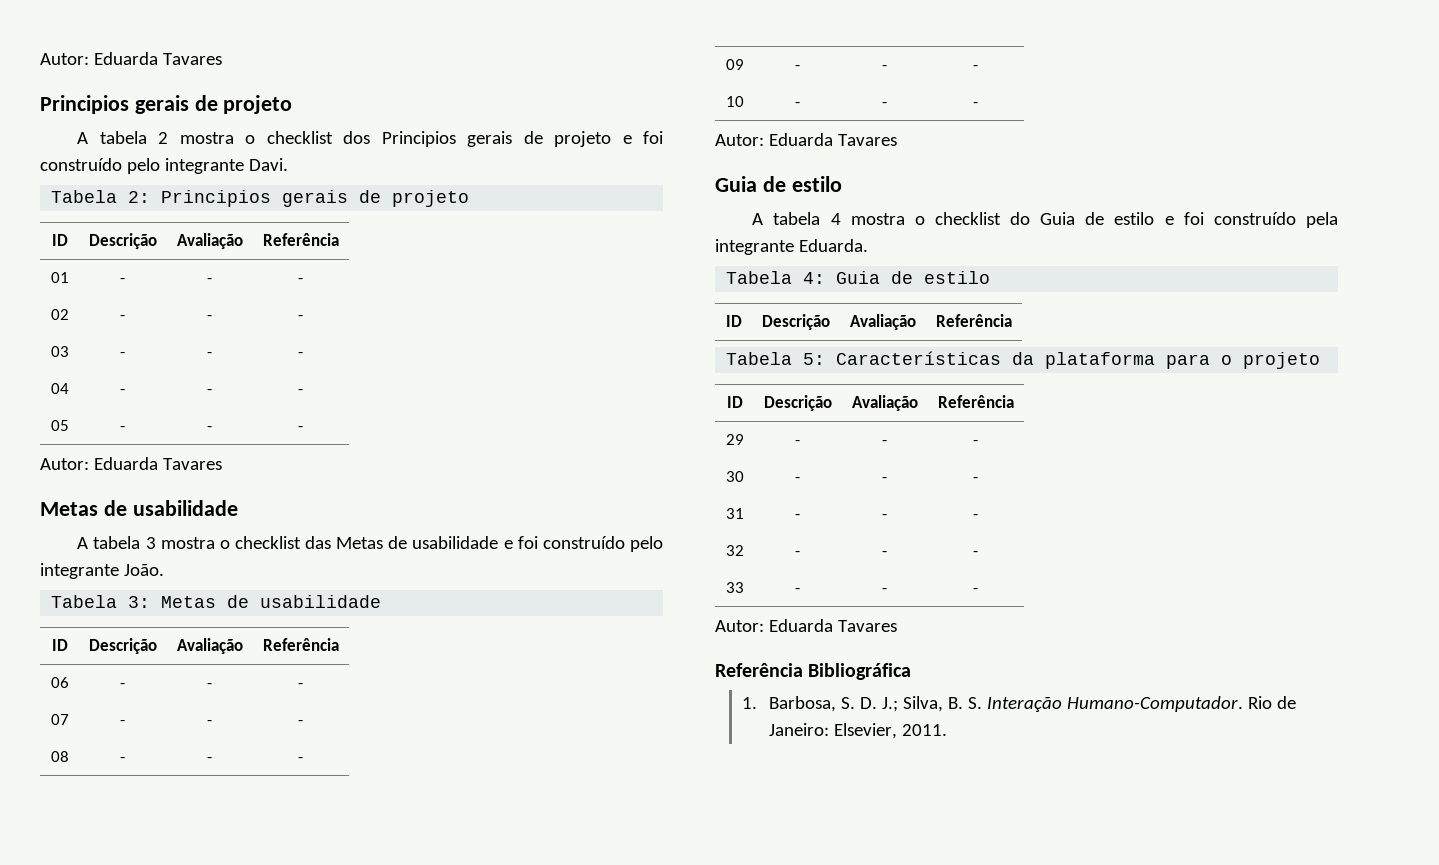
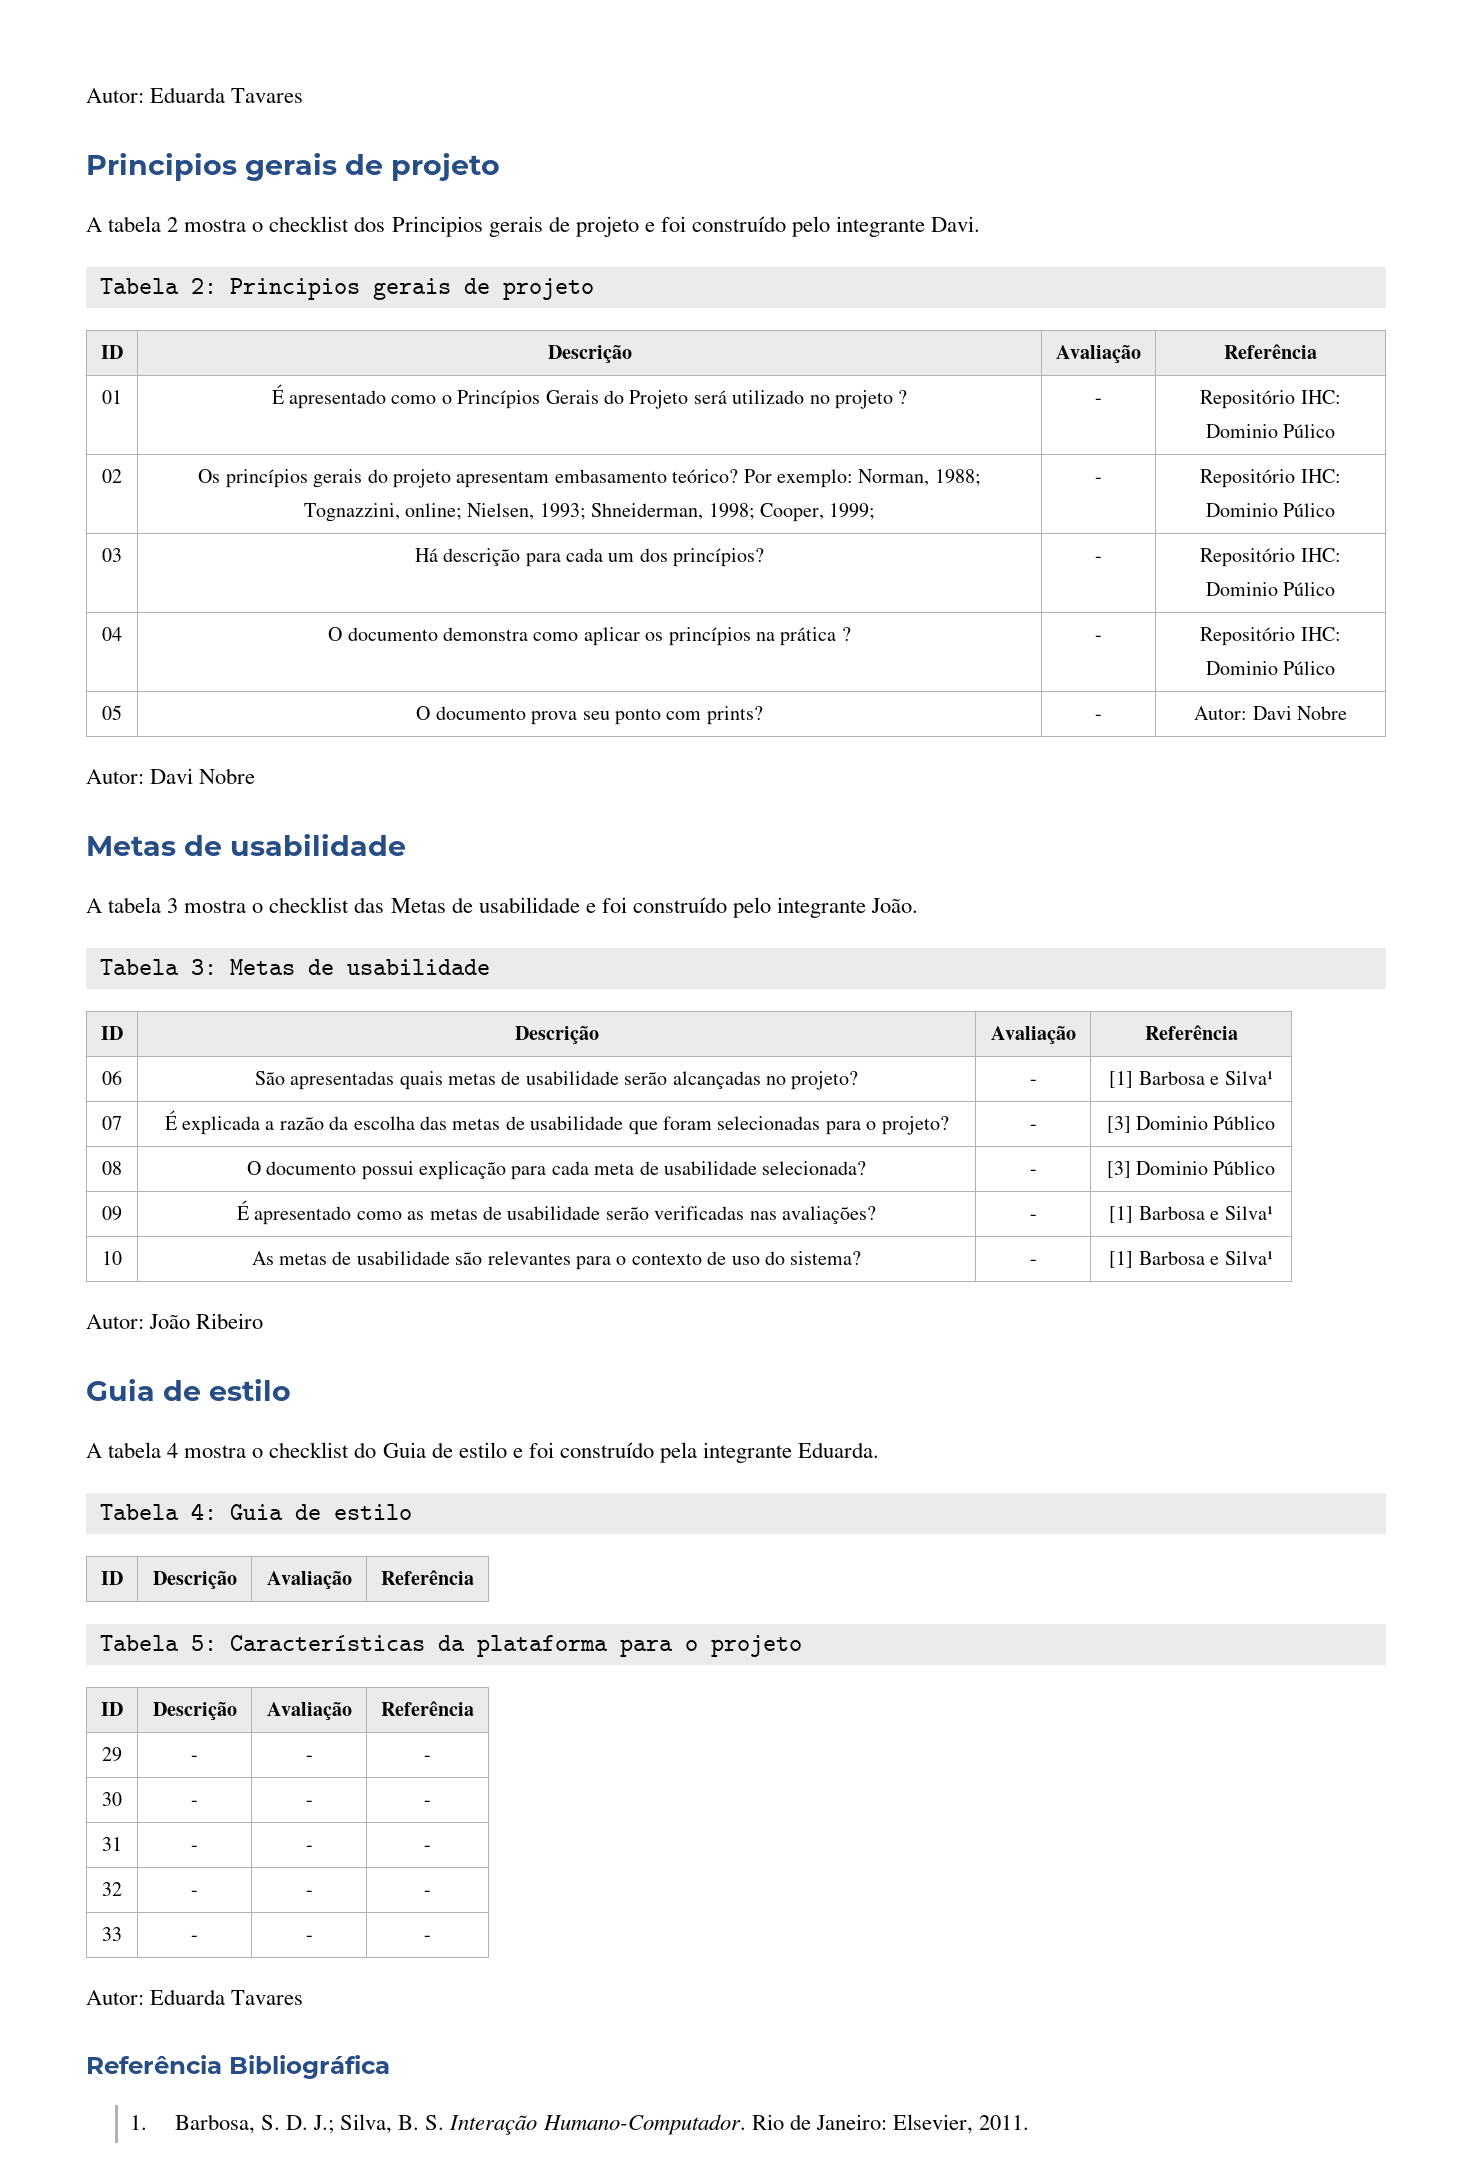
- 01 | - | - | -
- 02 | - | - | -
- 03 | - | - | -
- 04 | - | - | -
- 05 | - | - | -
- Autor: Eduarda Tavares
+ 01 | É apresentado como o Princípios Gerais do Projeto será utilizado no projeto ? | - | Repositório IHC: Dominio Púlico
+ 02 | Os princípios gerais do projeto apresentam embasamento teórico? Por exemplo: Norman, 1988; Tognazzini, online; Nielsen, 1993; Shneiderman, 1998; Cooper, 1999; | - | Repositório IHC: Dominio Púlico
+ 03 | Há descrição para cada um dos princípios? | - | Repositório IHC: Dominio Púlico
+ 04 | O documento demonstra como aplicar os princípios na prática ? | - | Repositório IHC: Dominio Púlico
+ 05 | O documento prova seu ponto com prints? | - | Autor: Davi Nobre
+ Autor: Davi Nobre
- 06 | - | - | -
- 07 | - | - | -
- 08 | - | - | -
- 09 | - | - | -
- 10 | - | - | -
- Autor: Eduarda Tavares
+ 06 | São apresentadas quais metas de usabilidade serão alcançadas no projeto? | - | [1] Barbosa e Silva¹
+ 07 | É explicada a razão da escolha das metas de usabilidade que foram selecionadas para o projeto? | - | [3] Dominio Público
+ 08 | O documento possui explicação para cada meta de usabilidade selecionada? | - | [3] Dominio Público
+ 09 | É apresentado como as metas de usabilidade serão verificadas nas avaliações? | - | [1] Barbosa e Silva¹
+ 10 | As metas de usabilidade são relevantes para o contexto de uso do sistema? | - | [1] Barbosa e Silva¹
+ Autor: João Ribeiro

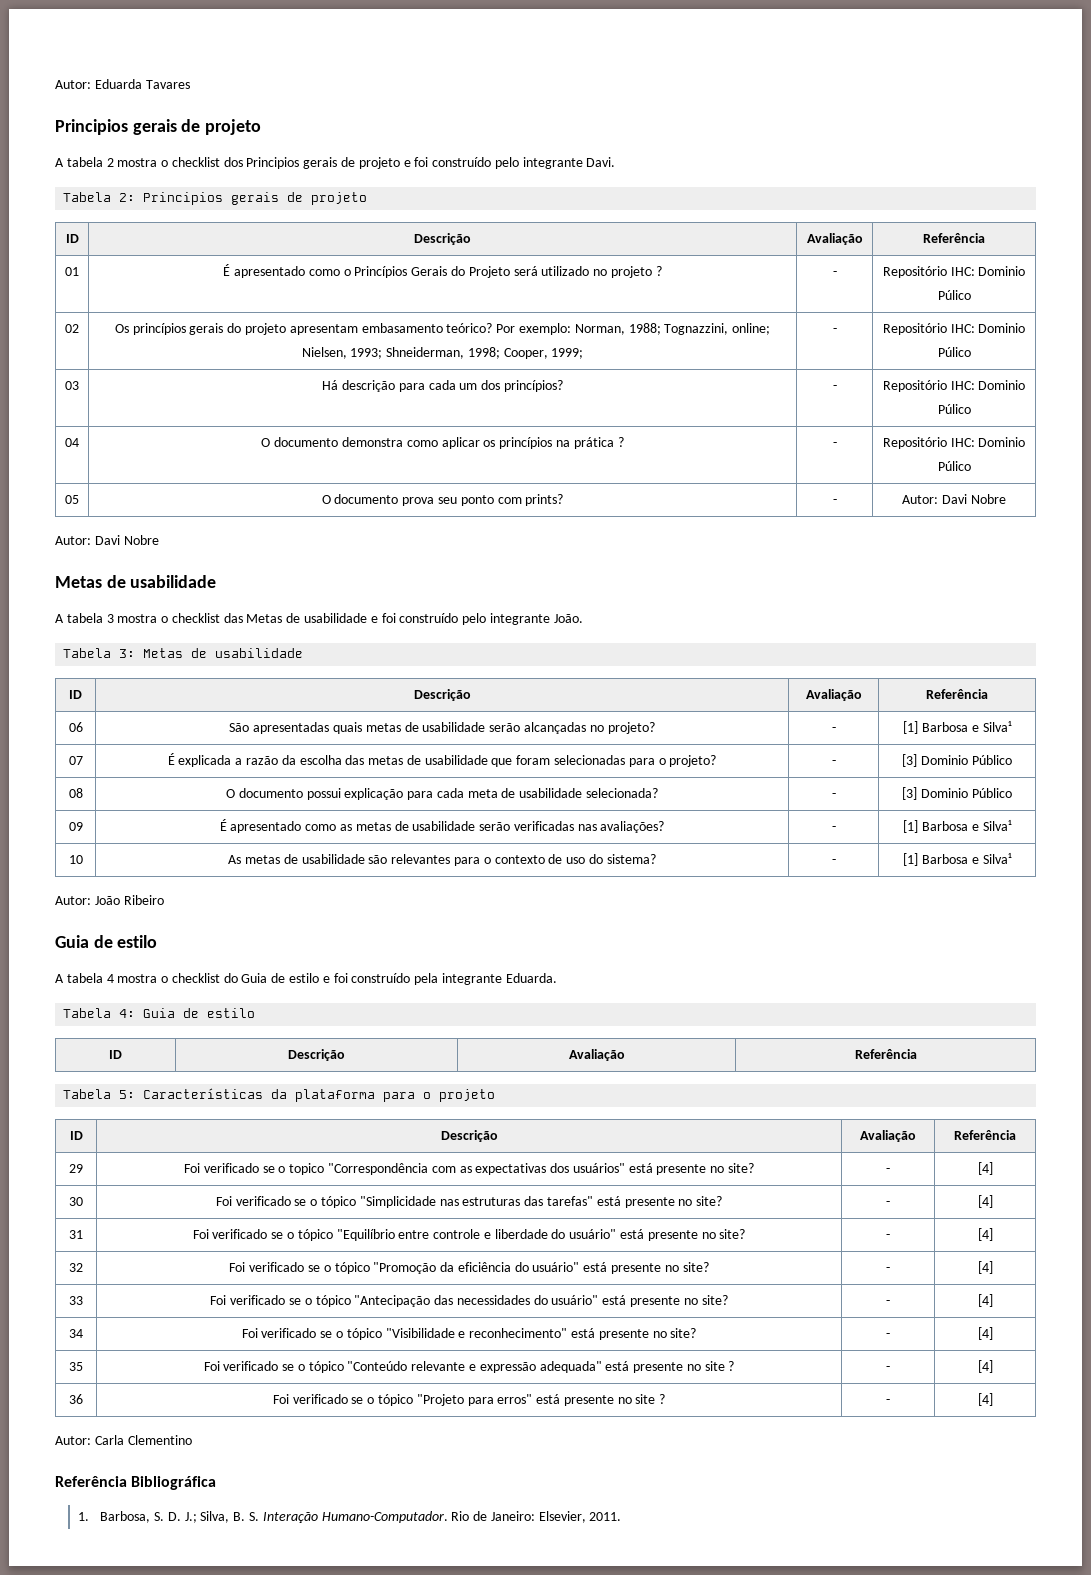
- 29 | - | - | -
+ 29 | Foi verificado se o topico "Correspondência com as expectativas dos usuários" está presente no site? | - | [4]
- 30 | - | - | -
+ 30 | Foi verificado se o tópico "Simplicidade nas estruturas das tarefas" está presente no site? | - | [4]
- 31 | - | - | -
+ 31 | Foi verificado se o tópico "Equilíbrio entre controle e liberdade do usuário" está presente no site? | - | [4]
- 32 | - | - | -
+ 32 | Foi verificado se o tópico "Promoção da eficiência do usuário" está presente no site? | - | [4]
- 33 | - | - | -
- Autor: Eduarda Tavares
+ 33 | Foi verificado se o tópico "Antecipação das necessidades do usuário" está presente no site? | - | [4]
+ 34 | Foi verificado se o tópico "Visibilidade e reconhecimento" está presente no site? | - | [4]
+ 35 | Foi verificado se o tópico "Conteúdo relevante e expressão adequada" está presente no site ? | - | [4]
+ 36 | Foi verificado se o tópico "Projeto para erros" está presente no site ? | - | [4]
+ Autor: Carla Clementino

